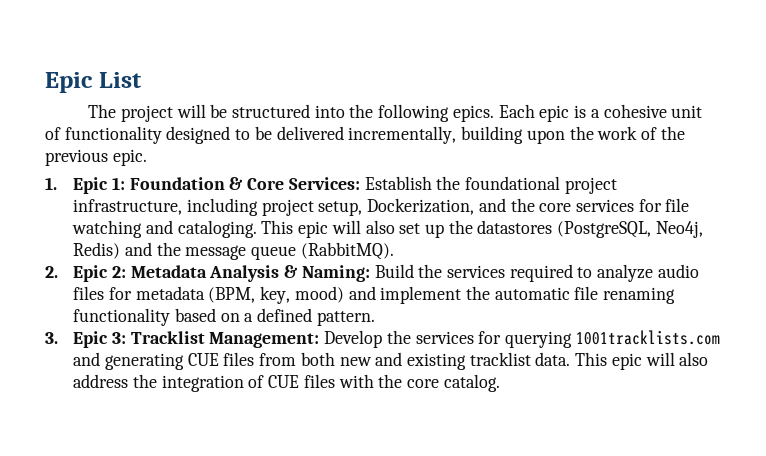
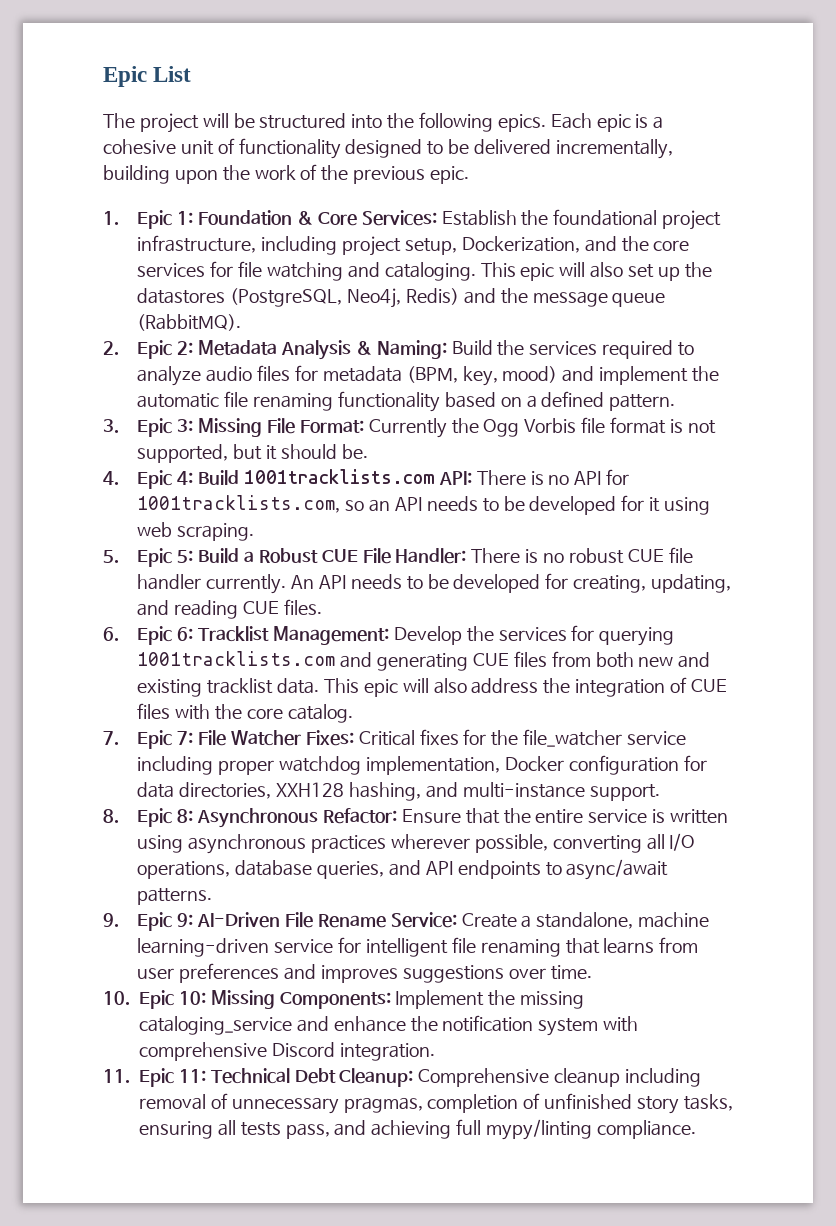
- 3. Epic 3: Tracklist Management: Develop the services for querying 1001tracklists.com and generating CUE files from both new and existing tracklist data.
+ 3. Epic 3: Missing File Format: Currently the Ogg Vorbis file format is not supported, but it should be.
+ 4. Epic 4: Build 1001tracklists.com API: There is no API for 1001tracklists.com, so an API needs to be developed for it using web scraping.
+ 5. Epic 5: Build a Robust CUE File Handler: There is no robust CUE file handler currently. An API needs to be developed for creating, updating, and reading CUE files.
+ 6. Epic 6: Tracklist Management: Develop the services for querying 1001tracklists.com and generating CUE files from both new and existing tracklist data.
+ 7. Epic 7: File Watcher Fixes: Critical fixes for the file_watcher service including proper watchdog implementation, Docker configuration for data directories, XXH128 hashing, and multi-instance support.
+ 8. Epic 8: Asynchronous Refactor: Ensure that the entire service is written using asynchronous practices wherever possible, converting all I/O operations, database queries, and API endpoints to async/await patterns.
+ 9. Epic 9: AI-Driven File Rename Service: Create a standalone, machine learning-driven service for intelligent file renaming that learns from user preferences and improves suggestions over time.
+ 10. Epic 10: Missing Components: Implement the missing cataloging_service and enhance the notification system with comprehensive Discord integration.
+ 11. Epic 11: Technical Debt Cleanup: Comprehensive cleanup including removal of unnecessary pragmas, completion of unfinished story tasks, ensuring all tests pass, and achieving full mypy/linting compliance.

